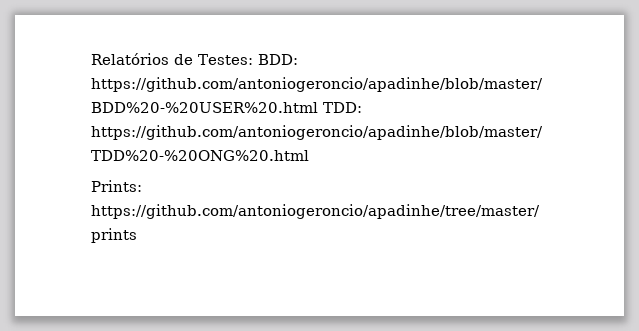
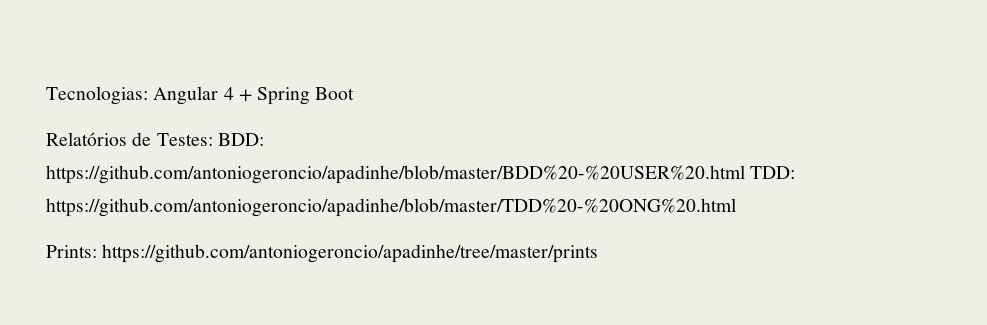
+ Tecnologias: Angular 4 + Spring Boot

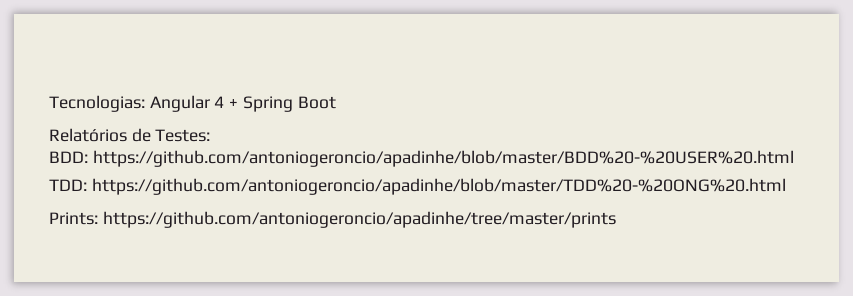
- Relatórios de Testes: BDD: https://github.com/antoniogeroncio/apadinhe/blob/master/BDD%20-%20USER%20.html TDD: https://github.com/antoniogeroncio/apadinhe/blob/master/TDD%20-%20ONG%20.html
+ Relatórios de Testes:
+ BDD: https://github.com/antoniogeroncio/apadinhe/blob/master/BDD%20-%20USER%20.html
+ TDD: https://github.com/antoniogeroncio/apadinhe/blob/master/TDD%20-%20ONG%20.html

